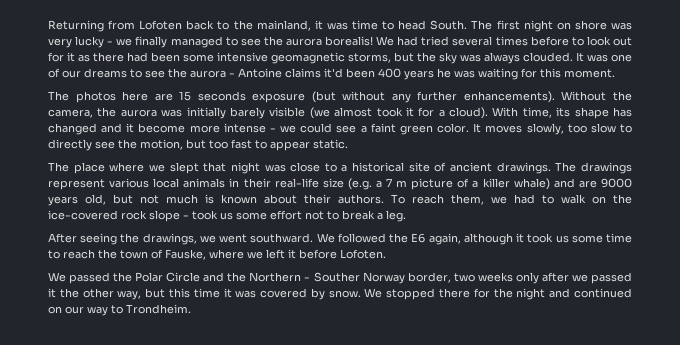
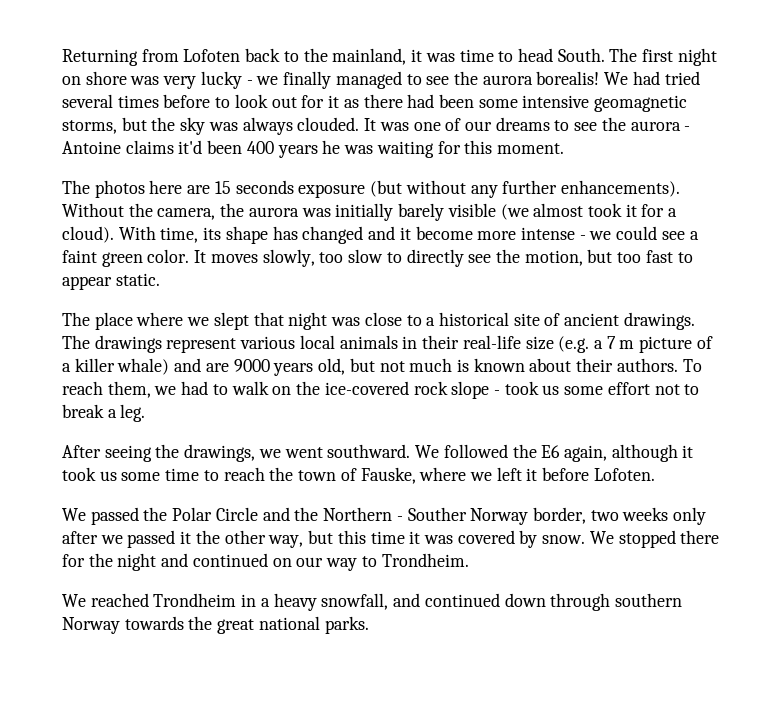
+ We reached Trondheim in a heavy snowfall, and continued down through southern Norway towards the great national parks.

